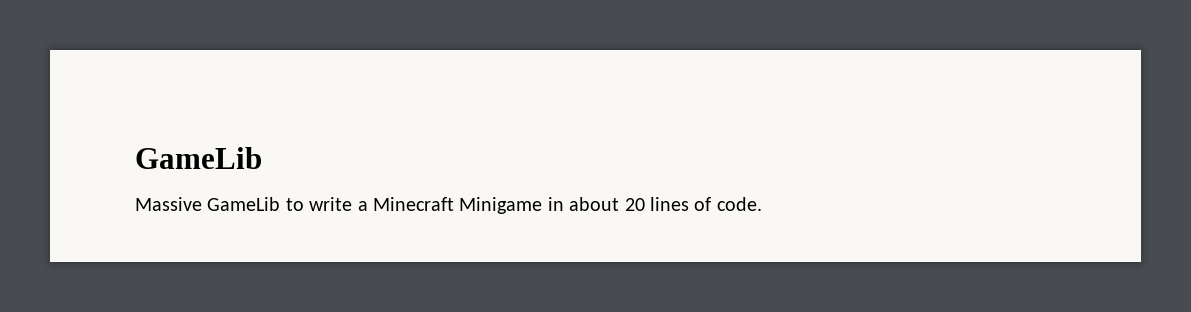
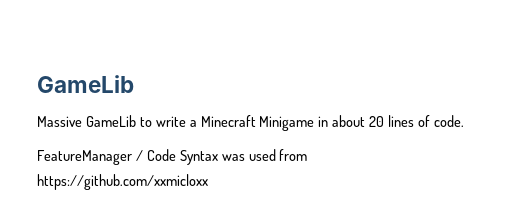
+ FeatureManager / Code Syntax was used from https://github.com/xxmicloxx

